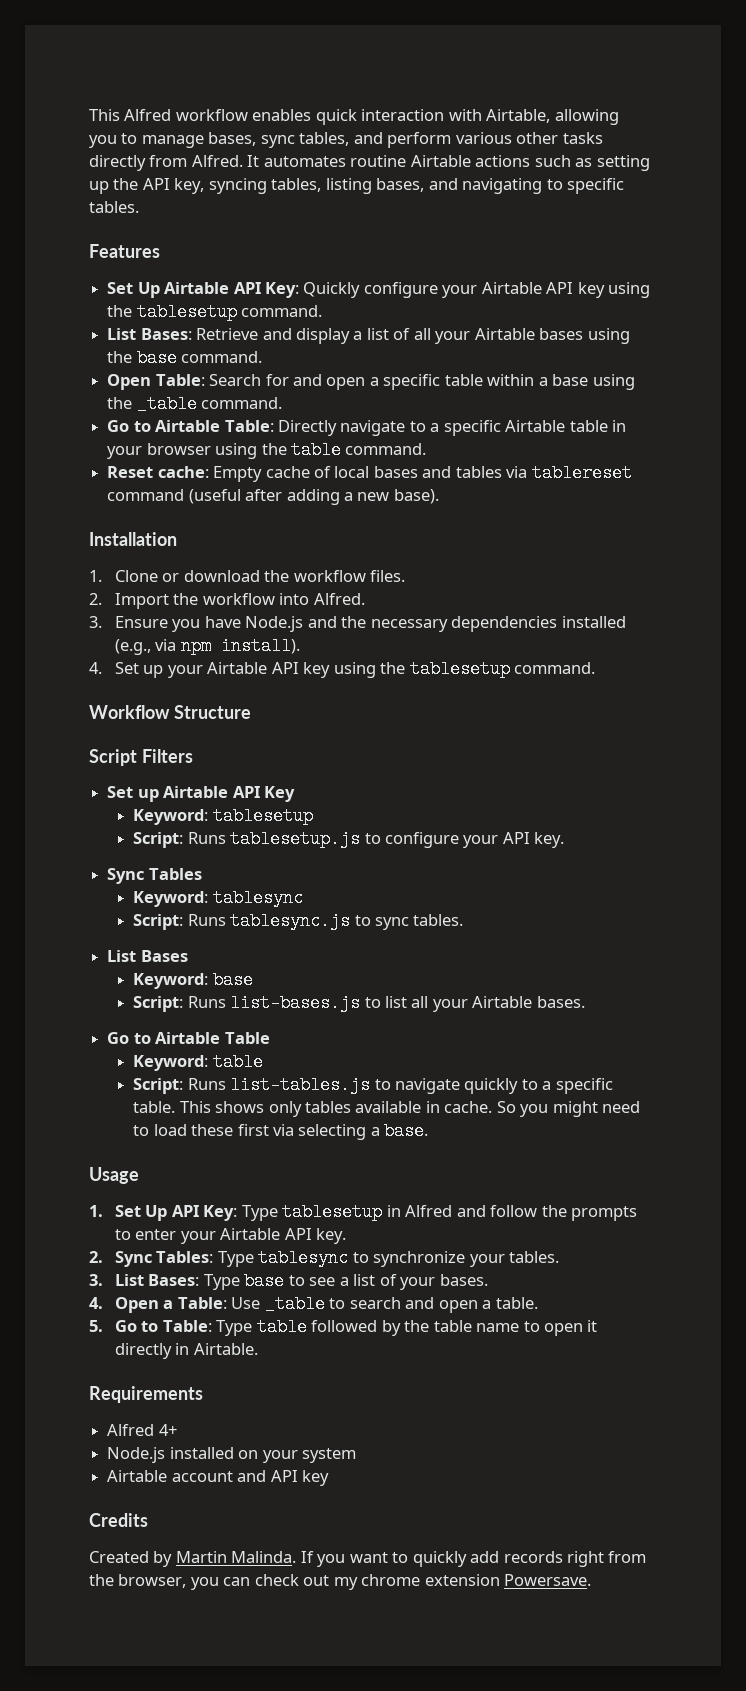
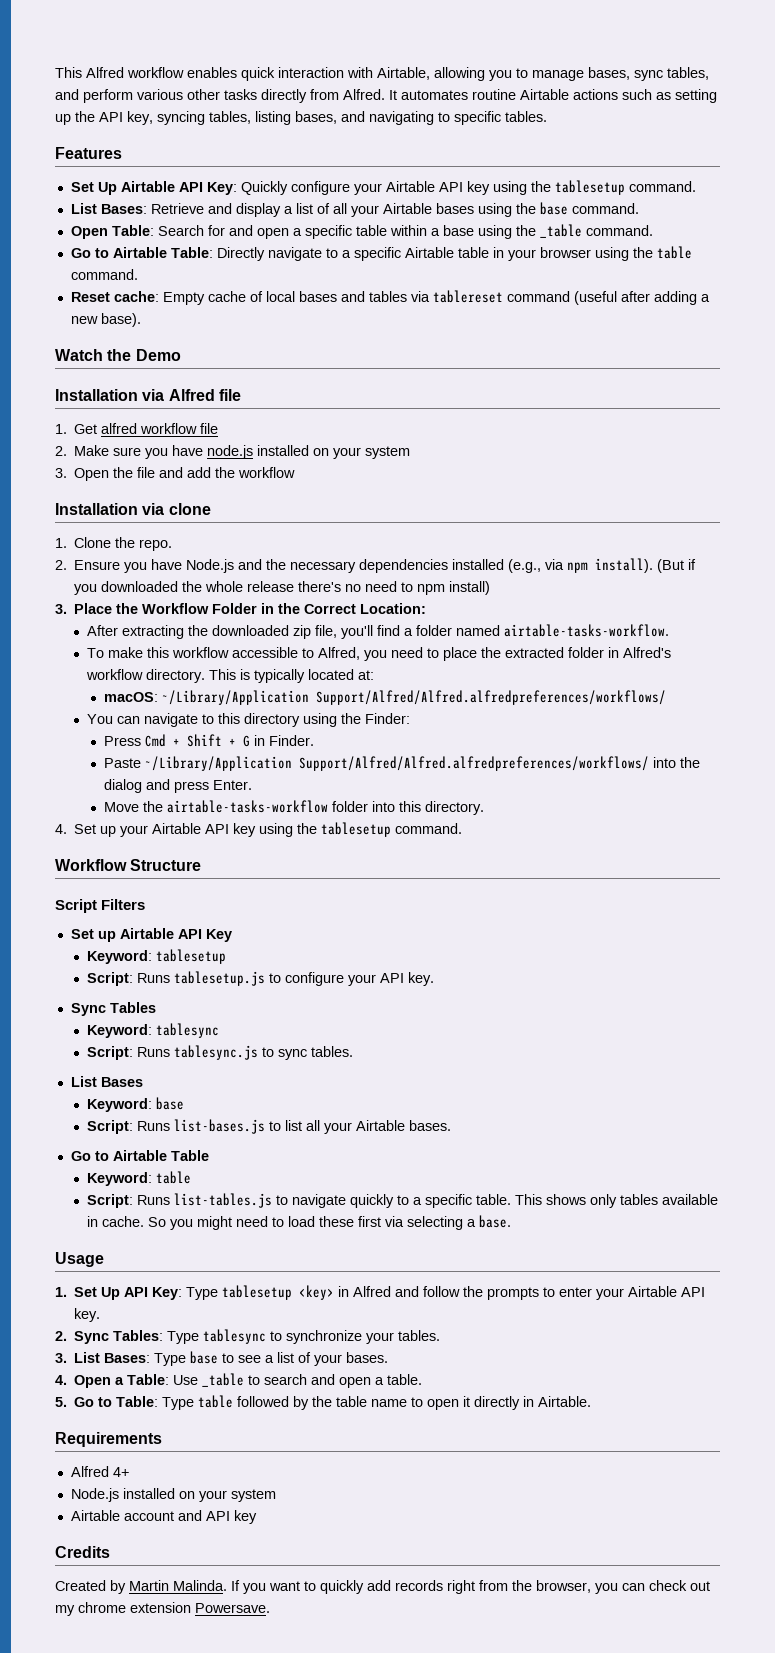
- Installation
- 1. Clone or download the workflow files.
- 2. Import the workflow into Alfred.
- 3. Ensure you have Node.js and the necessary dependencies installed (e.g., via npm install).
+ Watch the Demo
+ Installation via Alfred file
+ 1. Get alfred workflow file
+ 2. Make sure you have node.js installed on your system
+ 3. Open the file and add the workflow
+ Installation via clone
+ 1. Clone the repo.
+ 2. Ensure you have Node.js and the necessary dependencies installed (e.g., via npm install). (But if you downloaded the whole release there's no need to npm install)
+ 3. Place the Workflow Folder in the Correct Location:
+ After extracting the downloaded zip file, you'll find a folder named airtable-tasks-workflow.
+ To make this workflow accessible to Alfred, you need to place the extracted folder in Alfred's workflow directory. This is typically located at:
+ macOS: ~/Library/Application Support/Alfred/Alfred.alfredpreferences/workflows/
+ You can navigate to this directory using the Finder:
+ Press Cmd + Shift + G in Finder.
+ Paste ~/Library/Application Support/Alfred/Alfred.alfredpreferences/workflows/ into the dialog and press Enter.
+ Move the airtable-tasks-workflow folder into this directory.
- 1. Set Up API Key: Type tablesetup in Alfred and follow the prompts to enter your Airtable API key.
+ 1. Set Up API Key: Type tablesetup <key> in Alfred and follow the prompts to enter your Airtable API key.

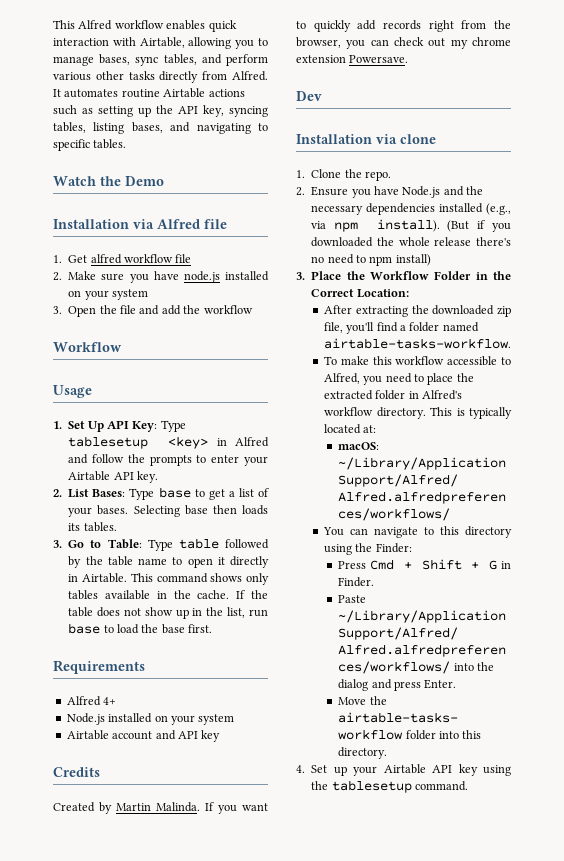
- Features
- Set Up Airtable API Key: Quickly configure your Airtable API key using the tablesetup command.
- List Bases: Retrieve and display a list of all your Airtable bases using the base command.
- Open Table: Search for and open a specific table within a base using the _table command.
- Go to Airtable Table: Directly navigate to a specific Airtable table in your browser using the table command.
- Reset cache: Empty cache of local bases and tables via tablereset command (useful after adding a new base).
  3. Open the file and add the workflow
+ Workflow
+ Usage
+ 1. Set Up API Key: Type tablesetup <key> in Alfred and follow the prompts to enter your Airtable API key.
+ 2. List Bases: Type base to get a list of your bases. Selecting base then loads its tables.
+ 3. Go to Table: Type table followed by the table name to open it directly in Airtable. This command shows only tables available in the cache. If the table does not show up in the list, run base to load the base first.
+ Requirements
+ Alfred 4+
+ Node.js installed on your system
+ Airtable account and API key
+ Credits
+ Created by Martin Malinda. If you want to quickly add records right from the browser, you can check out my chrome extension Powersave.
+ Dev
- Workflow Structure
- Script Filters
- Set up Airtable API Key
- Keyword: tablesetup
- Script: Runs tablesetup.js to configure your API key.
- Sync Tables
- Keyword: tablesync
- Script: Runs tablesync.js to sync tables.
- List Bases
- Keyword: base
- Script: Runs list-bases.js to list all your Airtable bases.
- Go to Airtable Table
- Keyword: table
- Script: Runs list-tables.js to navigate quickly to a specific table. This shows only tables available in cache. So you might need to load these first via selecting a base.
- Usage
- 1. Set Up API Key: Type tablesetup <key> in Alfred and follow the prompts to enter your Airtable API key.
- 2. Sync Tables: Type tablesync to synchronize your tables.
- 3. List Bases: Type base to see a list of your bases.
- 4. Open a Table: Use _table to search and open a table.
- 5. Go to Table: Type table followed by the table name to open it directly in Airtable.
- Requirements
- Alfred 4+
- Node.js installed on your system
- Airtable account and API key
- Credits
- Created by Martin Malinda. If you want to quickly add records right from the browser, you can check out my chrome extension Powersave.

